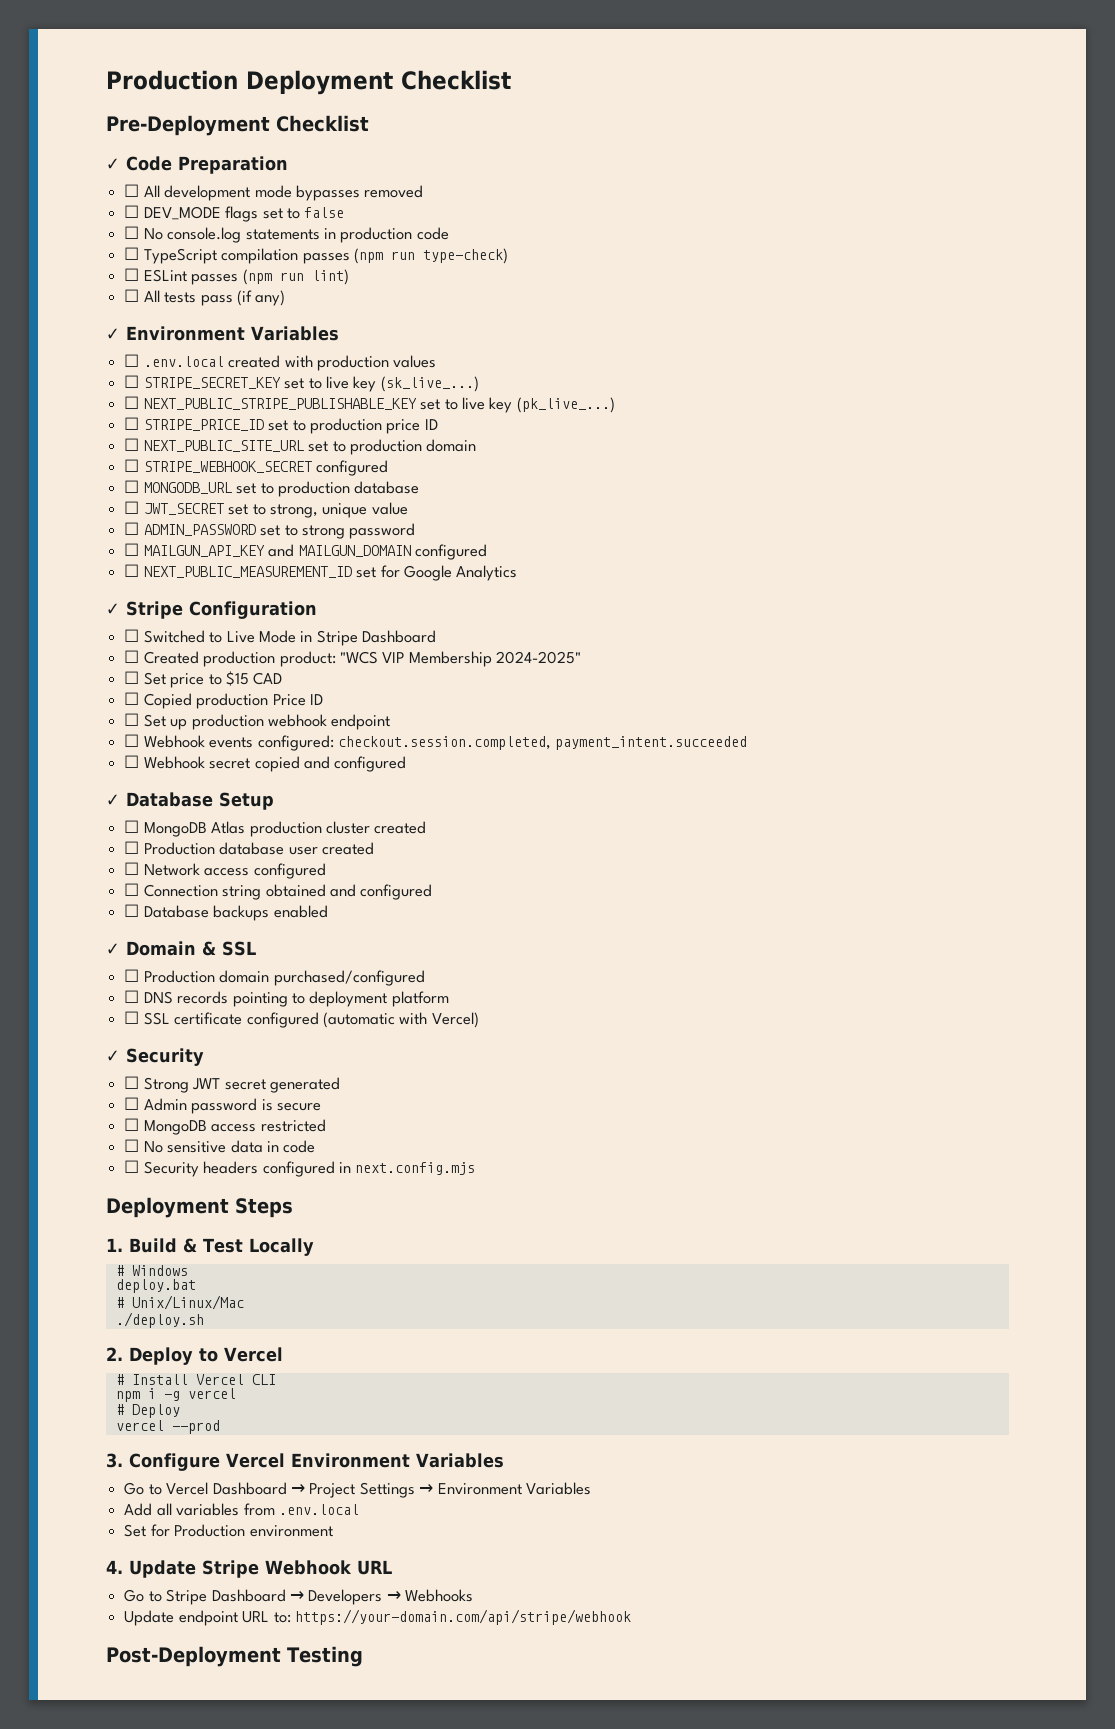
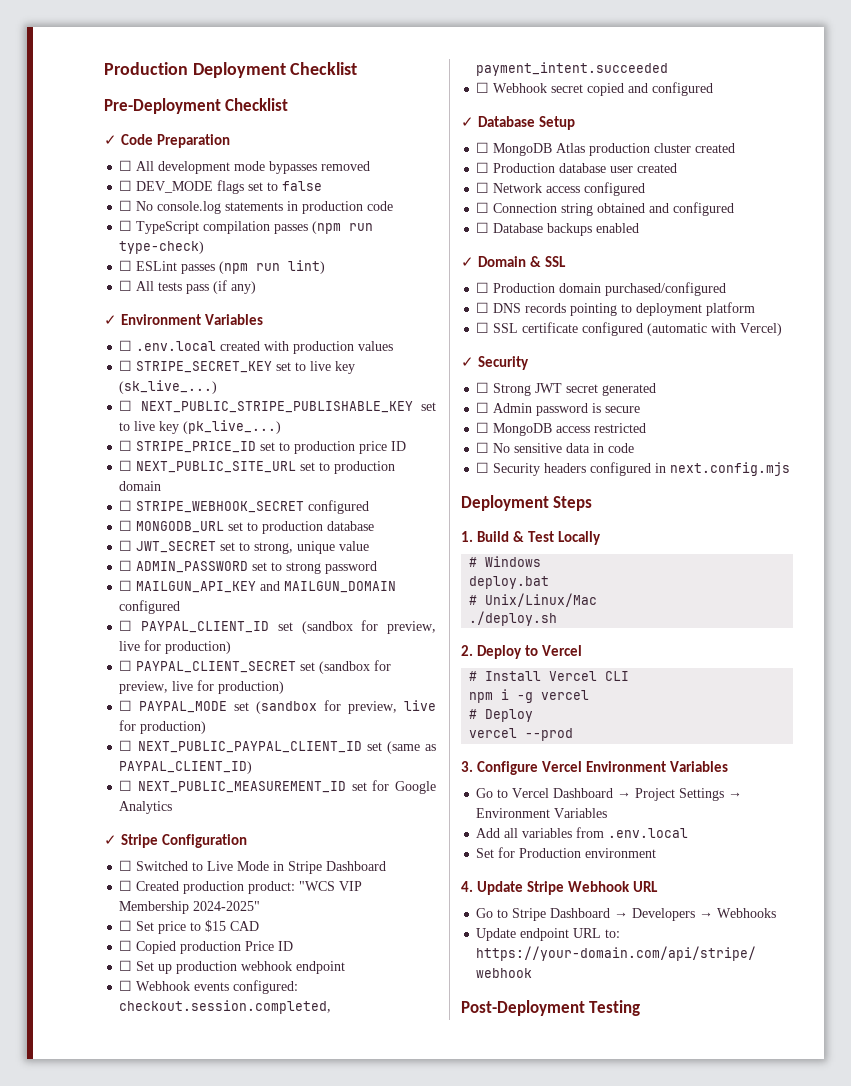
+ ☐ PAYPAL_CLIENT_ID set (sandbox for preview, live for production)
+ ☐ PAYPAL_CLIENT_SECRET set (sandbox for preview, live for production)
+ ☐ PAYPAL_MODE set (sandbox for preview, live for production)
+ ☐ NEXT_PUBLIC_PAYPAL_CLIENT_ID set (same as PAYPAL_CLIENT_ID)

